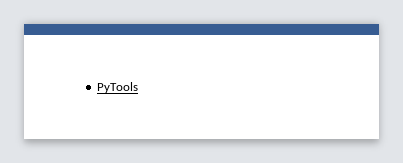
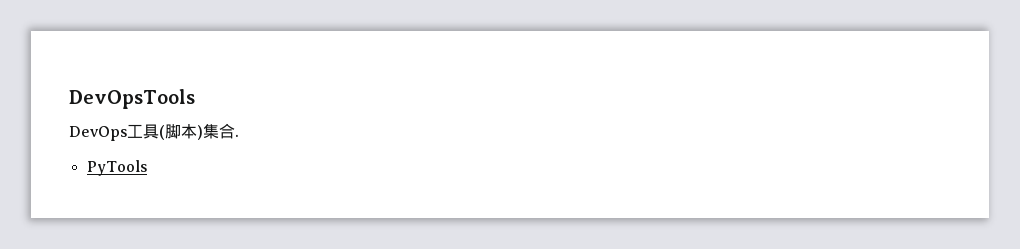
+ DevOpsTools
+ DevOps工具(脚本)集合.

